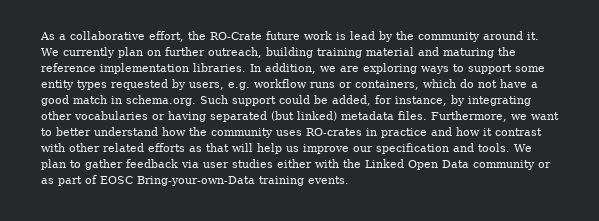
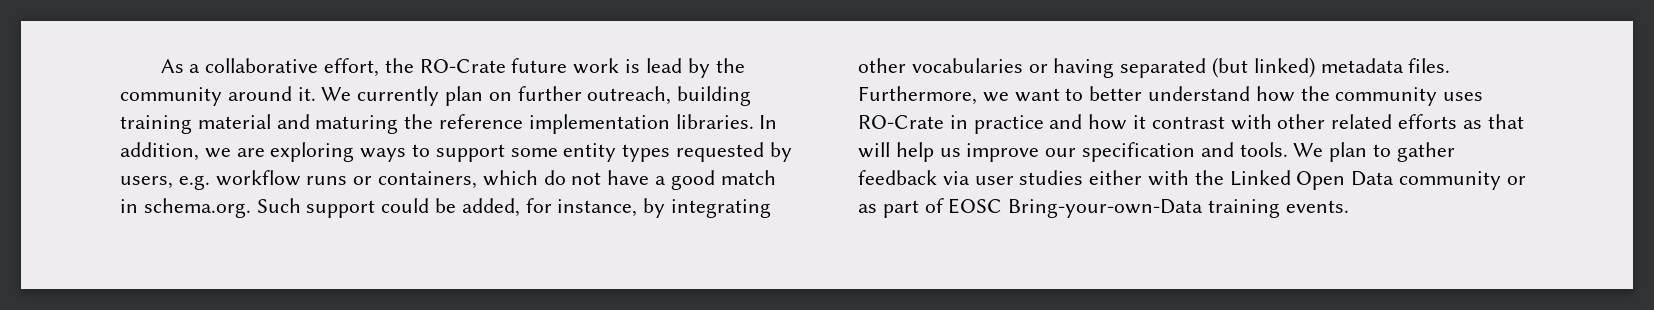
- Furthermore, we want to better understand how the community uses RO-crates in practice and how it contrast with other related efforts as that will help us improve our specification and tools.
+ Furthermore, we want to better understand how the community uses RO-Crate in practice and how it contrast with other related efforts as that will help us improve our specification and tools.

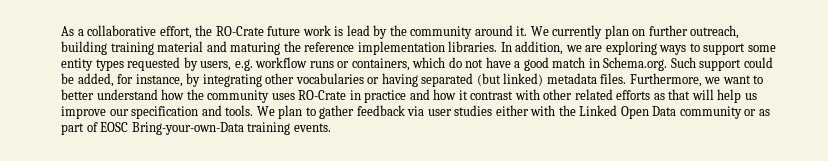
- In addition, we are exploring ways to support some entity types requested by users, e.g. workflow runs or containers, which do not have a good match in schema.org. Such support could be added, for instance, by integrating other vocabularies or having separated (but linked) metadata files.
+ In addition, we are exploring ways to support some entity types requested by users, e.g. workflow runs or containers, which do not have a good match in Schema.org. Such support could be added, for instance, by integrating other vocabularies or having separated (but linked) metadata files.

